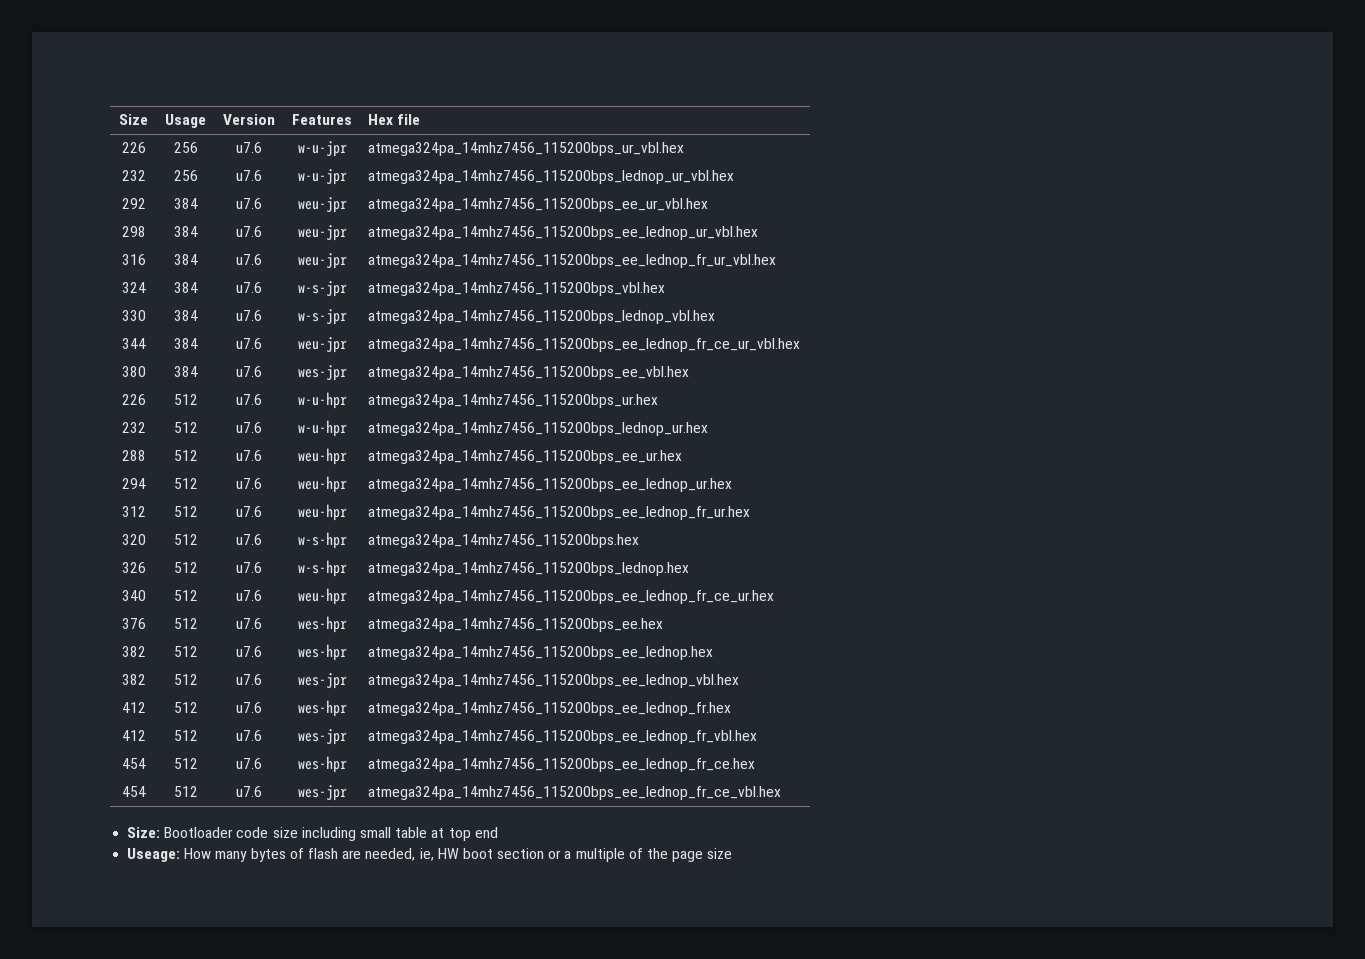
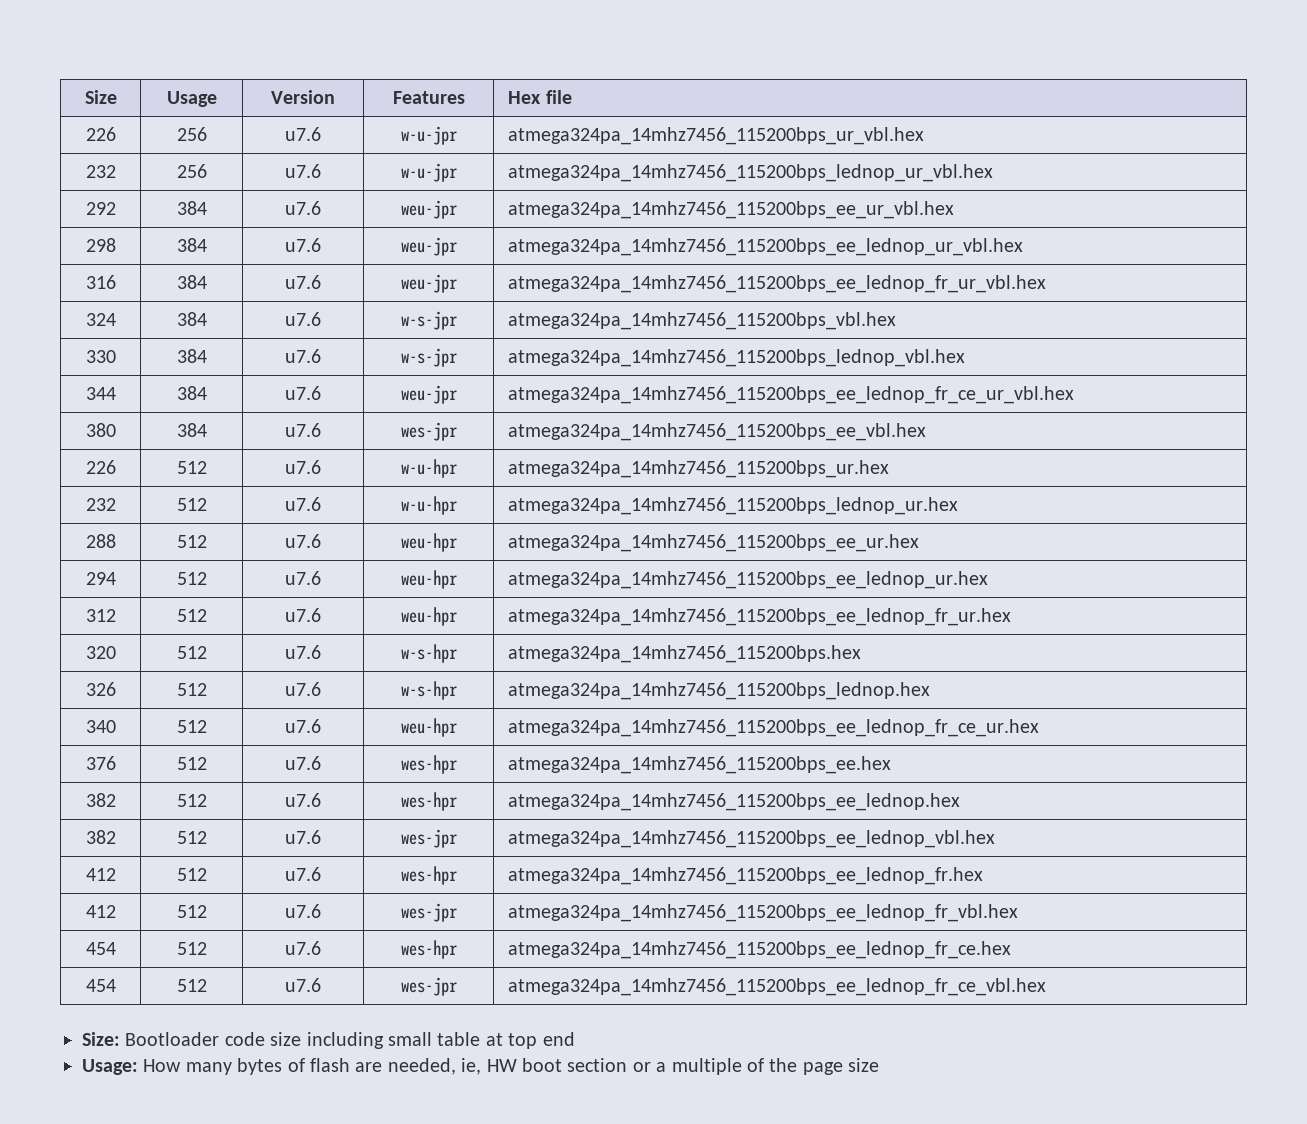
- Useage: How many bytes of flash are needed, ie, HW boot section or a multiple of the page size
+ Usage: How many bytes of flash are needed, ie, HW boot section or a multiple of the page size

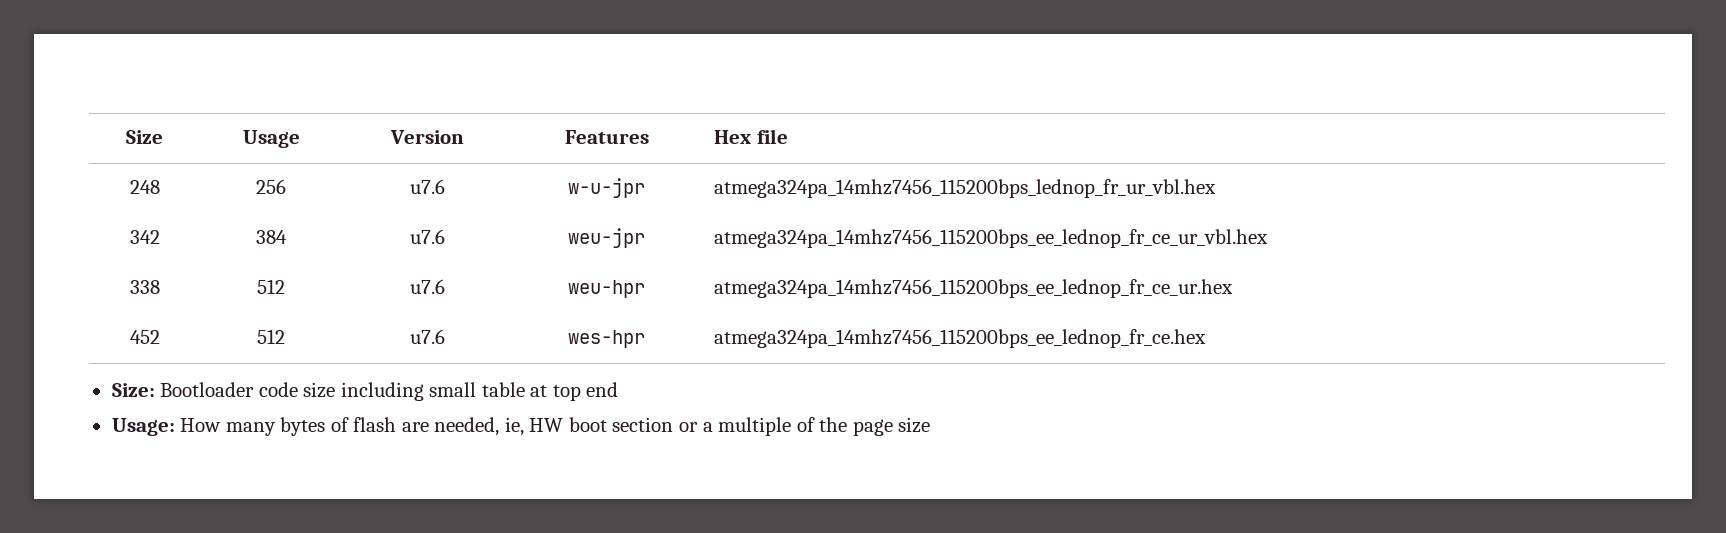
- 226 | 256 | u7.6 | w-u-jpr | atmega324pa_14mhz7456_115200bps_ur_vbl.hex
- 232 | 256 | u7.6 | w-u-jpr | atmega324pa_14mhz7456_115200bps_lednop_ur_vbl.hex
- 292 | 384 | u7.6 | weu-jpr | atmega324pa_14mhz7456_115200bps_ee_ur_vbl.hex
- 298 | 384 | u7.6 | weu-jpr | atmega324pa_14mhz7456_115200bps_ee_lednop_ur_vbl.hex
- 316 | 384 | u7.6 | weu-jpr | atmega324pa_14mhz7456_115200bps_ee_lednop_fr_ur_vbl.hex
- 324 | 384 | u7.6 | w-s-jpr | atmega324pa_14mhz7456_115200bps_vbl.hex
- 330 | 384 | u7.6 | w-s-jpr | atmega324pa_14mhz7456_115200bps_lednop_vbl.hex
- 344 | 384 | u7.6 | weu-jpr | atmega324pa_14mhz7456_115200bps_ee_lednop_fr_ce_ur_vbl.hex
- 380 | 384 | u7.6 | wes-jpr | atmega324pa_14mhz7456_115200bps_ee_vbl.hex
- 226 | 512 | u7.6 | w-u-hpr | atmega324pa_14mhz7456_115200bps_ur.hex
- 232 | 512 | u7.6 | w-u-hpr | atmega324pa_14mhz7456_115200bps_lednop_ur.hex
- 288 | 512 | u7.6 | weu-hpr | atmega324pa_14mhz7456_115200bps_ee_ur.hex
- 294 | 512 | u7.6 | weu-hpr | atmega324pa_14mhz7456_115200bps_ee_lednop_ur.hex
- 312 | 512 | u7.6 | weu-hpr | atmega324pa_14mhz7456_115200bps_ee_lednop_fr_ur.hex
- 320 | 512 | u7.6 | w-s-hpr | atmega324pa_14mhz7456_115200bps.hex
- 326 | 512 | u7.6 | w-s-hpr | atmega324pa_14mhz7456_115200bps_lednop.hex
- 340 | 512 | u7.6 | weu-hpr | atmega324pa_14mhz7456_115200bps_ee_lednop_fr_ce_ur.hex
- 376 | 512 | u7.6 | wes-hpr | atmega324pa_14mhz7456_115200bps_ee.hex
- 382 | 512 | u7.6 | wes-hpr | atmega324pa_14mhz7456_115200bps_ee_lednop.hex
- 382 | 512 | u7.6 | wes-jpr | atmega324pa_14mhz7456_115200bps_ee_lednop_vbl.hex
- 412 | 512 | u7.6 | wes-hpr | atmega324pa_14mhz7456_115200bps_ee_lednop_fr.hex
- 412 | 512 | u7.6 | wes-jpr | atmega324pa_14mhz7456_115200bps_ee_lednop_fr_vbl.hex
- 454 | 512 | u7.6 | wes-hpr | atmega324pa_14mhz7456_115200bps_ee_lednop_fr_ce.hex
+ 248 | 256 | u7.6 | w-u-jpr | atmega324pa_14mhz7456_115200bps_lednop_fr_ur_vbl.hex
+ 342 | 384 | u7.6 | weu-jpr | atmega324pa_14mhz7456_115200bps_ee_lednop_fr_ce_ur_vbl.hex
+ 338 | 512 | u7.6 | weu-hpr | atmega324pa_14mhz7456_115200bps_ee_lednop_fr_ce_ur.hex
+ 452 | 512 | u7.6 | wes-hpr | atmega324pa_14mhz7456_115200bps_ee_lednop_fr_ce.hex
- 454 | 512 | u7.6 | wes-jpr | atmega324pa_14mhz7456_115200bps_ee_lednop_fr_ce_vbl.hex

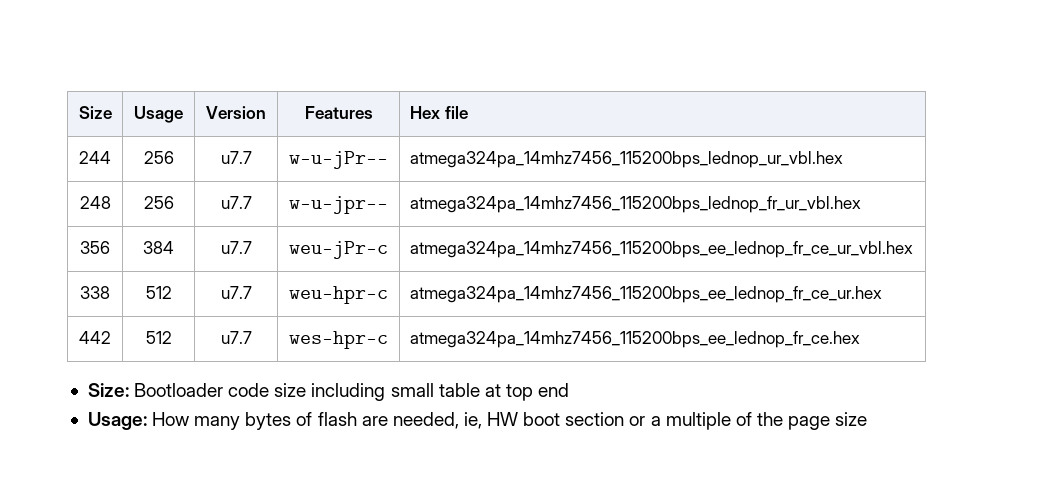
+ 244 | 256 | u7.7 | w-u-jPr-- | atmega324pa_14mhz7456_115200bps_lednop_ur_vbl.hex
- 248 | 256 | u7.6 | w-u-jpr | atmega324pa_14mhz7456_115200bps_lednop_fr_ur_vbl.hex
+ 248 | 256 | u7.7 | w-u-jpr-- | atmega324pa_14mhz7456_115200bps_lednop_fr_ur_vbl.hex
- 342 | 384 | u7.6 | weu-jpr | atmega324pa_14mhz7456_115200bps_ee_lednop_fr_ce_ur_vbl.hex
+ 356 | 384 | u7.7 | weu-jPr-c | atmega324pa_14mhz7456_115200bps_ee_lednop_fr_ce_ur_vbl.hex
- 338 | 512 | u7.6 | weu-hpr | atmega324pa_14mhz7456_115200bps_ee_lednop_fr_ce_ur.hex
+ 338 | 512 | u7.7 | weu-hpr-c | atmega324pa_14mhz7456_115200bps_ee_lednop_fr_ce_ur.hex
- 452 | 512 | u7.6 | wes-hpr | atmega324pa_14mhz7456_115200bps_ee_lednop_fr_ce.hex
+ 442 | 512 | u7.7 | wes-hpr-c | atmega324pa_14mhz7456_115200bps_ee_lednop_fr_ce.hex

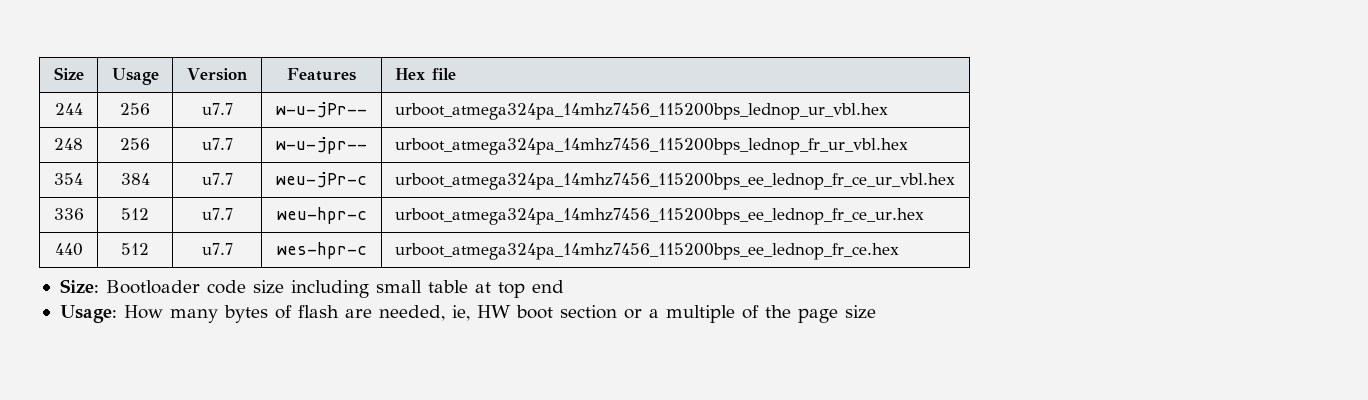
- 244 | 256 | u7.7 | w-u-jPr-- | atmega324pa_14mhz7456_115200bps_lednop_ur_vbl.hex
+ 244 | 256 | u7.7 | w-u-jPr-- | urboot_atmega324pa_14mhz7456_115200bps_lednop_ur_vbl.hex
- 248 | 256 | u7.7 | w-u-jpr-- | atmega324pa_14mhz7456_115200bps_lednop_fr_ur_vbl.hex
- 356 | 384 | u7.7 | weu-jPr-c | atmega324pa_14mhz7456_115200bps_ee_lednop_fr_ce_ur_vbl.hex
- 338 | 512 | u7.7 | weu-hpr-c | atmega324pa_14mhz7456_115200bps_ee_lednop_fr_ce_ur.hex
- 442 | 512 | u7.7 | wes-hpr-c | atmega324pa_14mhz7456_115200bps_ee_lednop_fr_ce.hex
+ 248 | 256 | u7.7 | w-u-jpr-- | urboot_atmega324pa_14mhz7456_115200bps_lednop_fr_ur_vbl.hex
+ 354 | 384 | u7.7 | weu-jPr-c | urboot_atmega324pa_14mhz7456_115200bps_ee_lednop_fr_ce_ur_vbl.hex
+ 336 | 512 | u7.7 | weu-hpr-c | urboot_atmega324pa_14mhz7456_115200bps_ee_lednop_fr_ce_ur.hex
+ 440 | 512 | u7.7 | wes-hpr-c | urboot_atmega324pa_14mhz7456_115200bps_ee_lednop_fr_ce.hex

